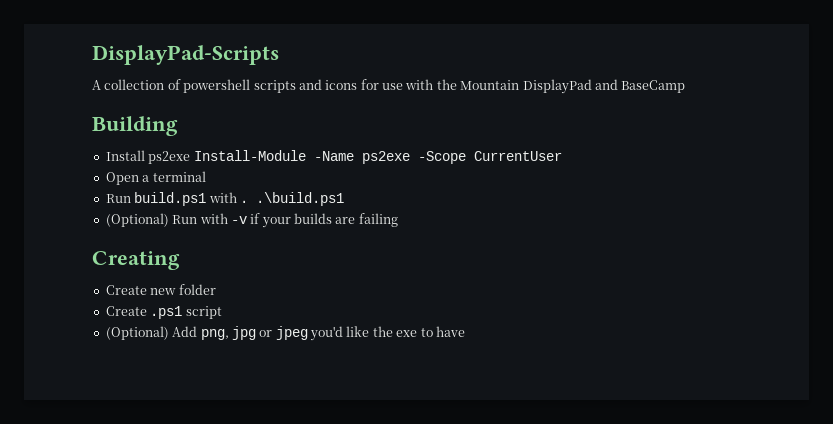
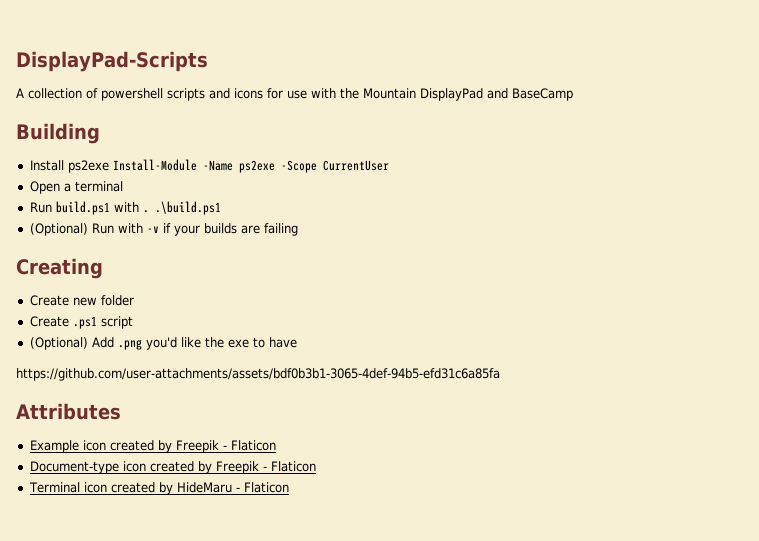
- (Optional) Add png, jpg or jpeg you'd like the exe to have
+ (Optional) Add .png you'd like the exe to have
+ https://github.com/user-attachments/assets/bdf0b3b1-3065-4def-94b5-efd31c6a85fa
+ Attributes
+ Example icon created by Freepik - Flaticon
+ Document-type icon created by Freepik - Flaticon
+ Terminal icon created by HideMaru - Flaticon

